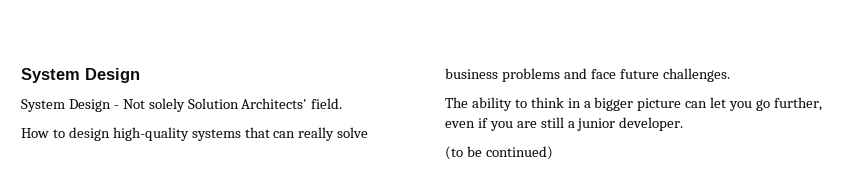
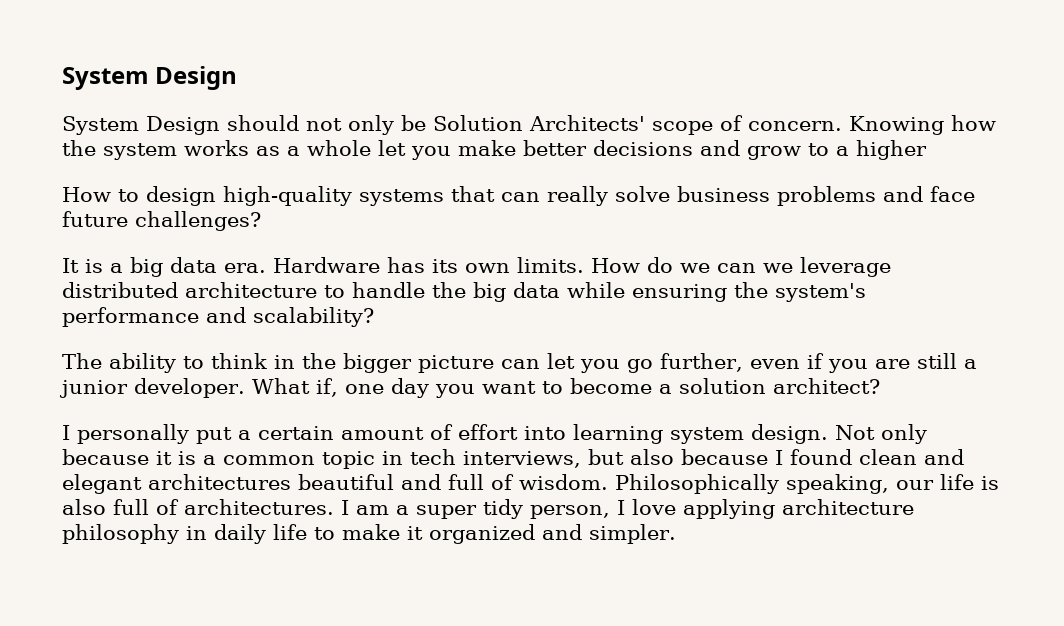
- System Design - Not solely Solution Architects' field.
+ System Design should not only be Solution Architects' scope of concern. Knowing how the system works as a whole let you make better decisions and grow to a higher
- How to design high-quality systems that can really solve business problems and face future challenges.
+ How to design high-quality systems that can really solve business problems and face future challenges?
+ It is a big data era. Hardware has its own limits. How do we can we leverage distributed architecture to handle the big data while ensuring the system's performance and scalability?
- The ability to think in a bigger picture can let you go further, even if you are still a junior developer.
- (to be continued)
+ The ability to think in the bigger picture can let you go further, even if you are still a junior developer. What if, one day you want to become a solution architect?
+ I personally put a certain amount of effort into learning system design. Not only because it is a common topic in tech interviews, but also because I found clean and elegant architectures beautiful and full of wisdom. Philosophically speaking, our life is also full of architectures. I am a super tidy person, I love applying architecture philosophy in daily life to make it organized and simpler.

